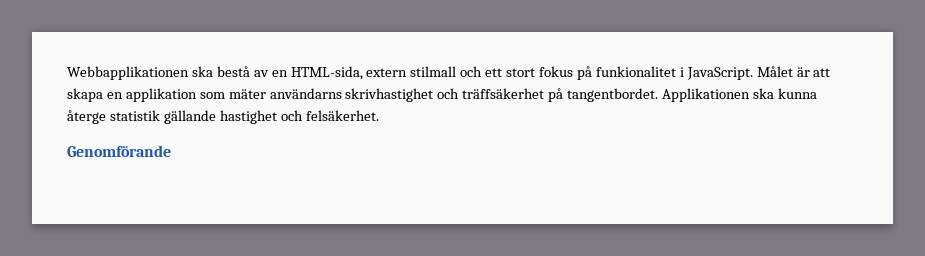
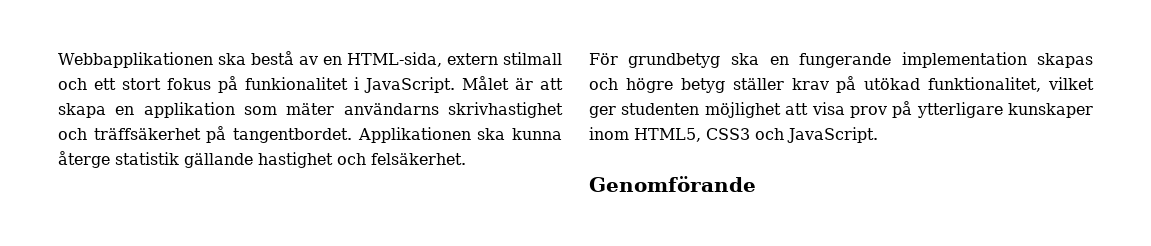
+ För grundbetyg ska en fungerande implementation skapas och högre betyg ställer krav på utökad funktionalitet, vilket ger studenten möjlighet att visa prov på ytterligare kunskaper inom HTML5, CSS3 och JavaScript.

